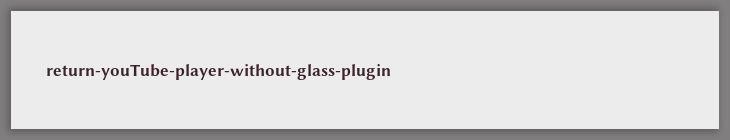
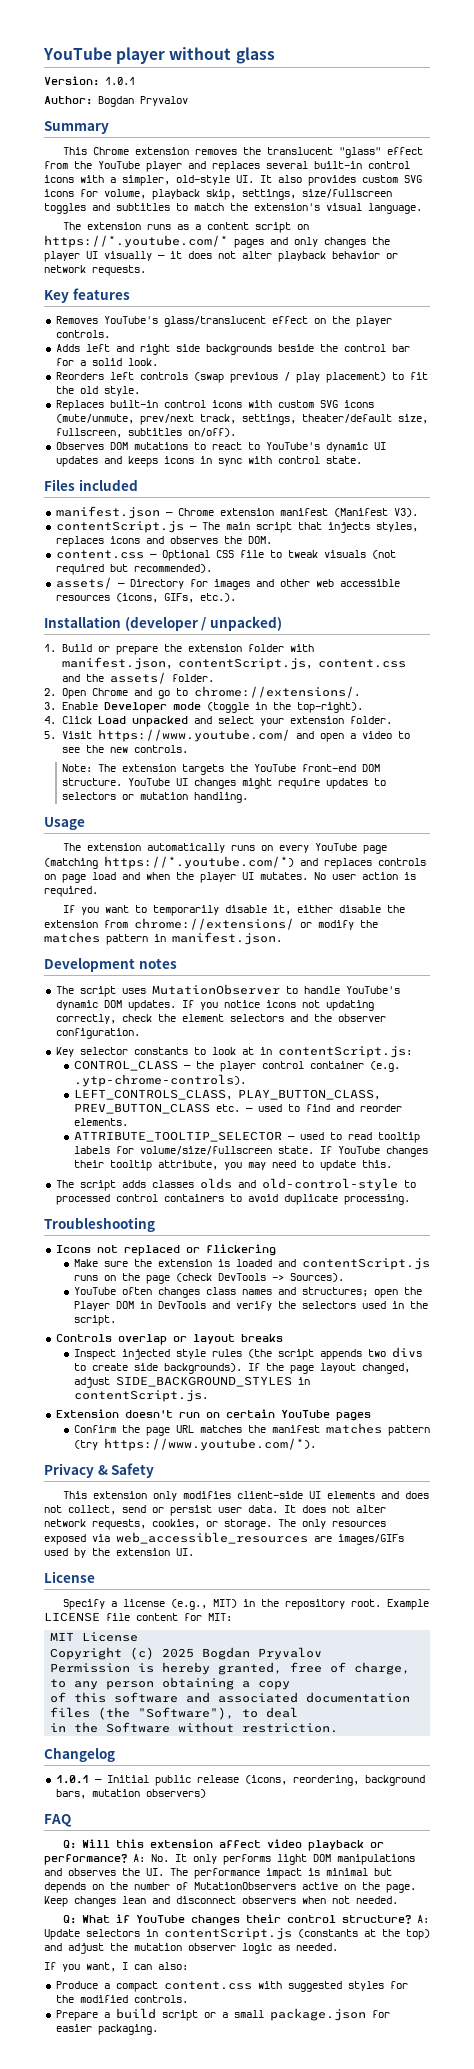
- return-youTube-player-without-glass-plugin
+ YouTube player without glass
+ Version: 1.0.1
+ Author: Bogdan Pryvalov
+ Summary
+ This Chrome extension removes the translucent "glass" effect from the YouTube player and replaces several built-in control icons with a simpler, old-style UI. It also provides custom SVG icons for volume, playback skip, settings, size/fullscreen toggles and subtitles to match the extension's visual language.
+ The extension runs as a content script on https://*.youtube.com/* pages and only changes the player UI visually — it does not alter playback behavior or network requests.
+ Key features
+ Removes YouTube's glass/translucent effect on the player controls.
+ Adds left and right side backgrounds beside the control bar for a solid look.
+ Reorders left controls (swap previous / play placement) to fit the old style.
+ Replaces built-in control icons with custom SVG icons (mute/unmute, prev/next track, settings, theater/default size, fullscreen, subtitles on/off).
+ Observes DOM mutations to react to YouTube's dynamic UI updates and keeps icons in sync with control state.
+ Files included
+ manifest.json — Chrome extension manifest (Manifest V3).
+ contentScript.js — The main script that injects styles, replaces icons and observes the DOM.
+ content.css — Optional CSS file to tweak visuals (not required but recommended).
+ assets/ — Directory for images and other web accessible resources (icons, GIFs, etc.).
+ Installation (developer / unpacked)
+ 1. Build or prepare the extension folder with manifest.json, contentScript.js, content.css and the assets/ folder.
+ 2. Open Chrome and go to chrome://extensions/.
+ 3. Enable Developer mode (toggle in the top-right).
+ 4. Click Load unpacked and select your extension folder.
+ 5. Visit https://www.youtube.com/ and open a video to see the new controls.
+ Note: The extension targets the YouTube front-end DOM structure. YouTube UI changes might require updates to selectors or mutation handling.
+ Usage
+ The extension automatically runs on every YouTube page (matching https://*.youtube.com/*) and replaces controls on page load and when the player UI mutates. No user action is required.
+ If you want to temporarily disable it, either disable the extension from chrome://extensions/ or modify the matches pattern in manifest.json.
+ Development notes
+ The script uses MutationObserver to handle YouTube's dynamic DOM updates. If you notice icons not updating correctly, check the element selectors and the observer configuration.
+ Key selector constants to look at in contentScript.js:
+ CONTROL_CLASS — the player control container (e.g. .ytp-chrome-controls).
+ LEFT_CONTROLS_CLASS, PLAY_BUTTON_CLASS, PREV_BUTTON_CLASS etc. — used to find and reorder elements.
+ ATTRIBUTE_TOOLTIP_SELECTOR — used to read tooltip labels for volume/size/fullscreen state. If YouTube changes their tooltip attribute, you may need to update this.
+ The script adds classes olds and old-control-style to processed control containers to avoid duplicate processing.
+ Troubleshooting
+ Icons not replaced or flickering
+ Make sure the extension is loaded and contentScript.js runs on the page (check DevTools -> Sources).
+ YouTube often changes class names and structures; open the Player DOM in DevTools and verify the selectors used in the script.
+ Controls overlap or layout breaks
+ Inspect injected style rules (the script appends two divs to create side backgrounds). If the page layout changed, adjust SIDE_BACKGROUND_STYLES in contentScript.js.
+ Extension doesn't run on certain YouTube pages
+ Confirm the page URL matches the manifest matches pattern (try https://www.youtube.com/*).
+ Privacy & Safety
+ This extension only modifies client-side UI elements and does not collect, send or persist user data. It does not alter network requests, cookies, or storage. The only resources exposed via web_accessible_resources are images/GIFs used by the extension UI.
+ License
+ Specify a license (e.g., MIT) in the repository root. Example LICENSE file content for MIT:
+ MIT License
+ Copyright (c) 2025 Bogdan Pryvalov
+ Permission is hereby granted, free of charge, to any person obtaining a copy
+ of this software and associated documentation files (the "Software"), to deal
+ in the Software without restriction.
+ Changelog
+ 1.0.1 — Initial public release (icons, reordering, background bars, mutation observers)
+ FAQ
+ Q: Will this extension affect video playback or performance? A: No. It only performs light DOM manipulations and observes the UI. The performance impact is minimal but depends on the number of MutationObservers active on the page. Keep changes lean and disconnect observers when not needed.
+ Q: What if YouTube changes their control structure? A: Update selectors in contentScript.js (constants at the top) and adjust the mutation observer logic as needed.
+ If you want, I can also:
+ Produce a compact content.css with suggested styles for the modified controls.
+ Prepare a build script or a small package.json for easier packaging.

